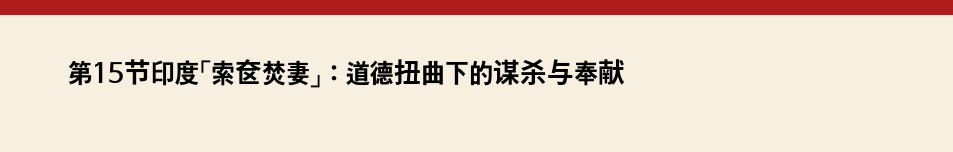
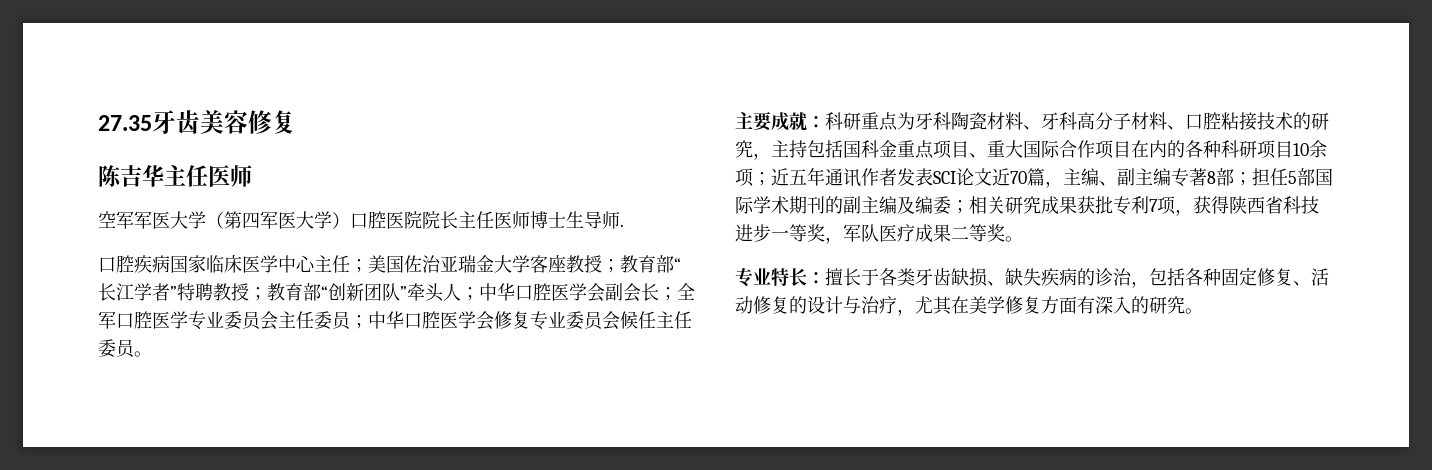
- 第15节印度「索奁焚妻」：道德扭曲下的谋杀与奉献
+ 27.35牙齿美容修复
+ 陈吉华主任医师
+ 空军军医大学（第四军医大学）口腔医院院长主任医师博士生导师.
+ 口腔疾病国家临床医学中心主任；美国佐治亚瑞金大学客座教授；教育部“长江学者”特聘教授；教育部“创新团队”牵头人；中华口腔医学会副会长；全军口腔医学专业委员会主任委员；中华口腔医学会修复专业委员会候任主任委员。
+ 主要成就：科研重点为牙科陶瓷材料、牙科高分子材料、口腔粘接技术的研究，主持包括国科金重点项目、重大国际合作项目在内的各种科研项目10余项；近五年通讯作者发表SCI论文近70篇，主编、副主编专著8部；担任5部国际学术期刊的副主编及编委；相关研究成果获批专利7项，获得陕西省科技进步一等奖，军队医疗成果二等奖。
+ 专业特长：擅长于各类牙齿缺损、缺失疾病的诊治，包括各种固定修复、活动修复的设计与治疗，尤其在美学修复方面有深入的研究。

